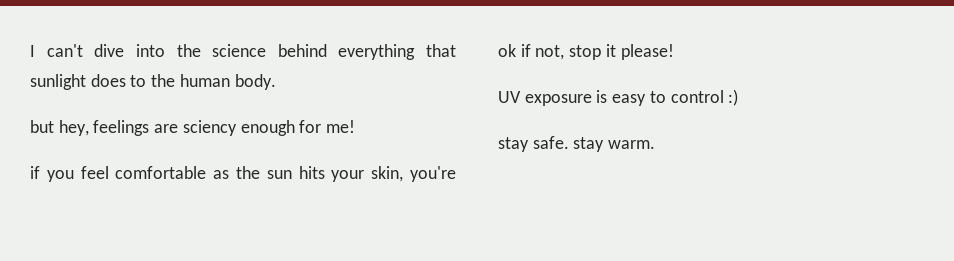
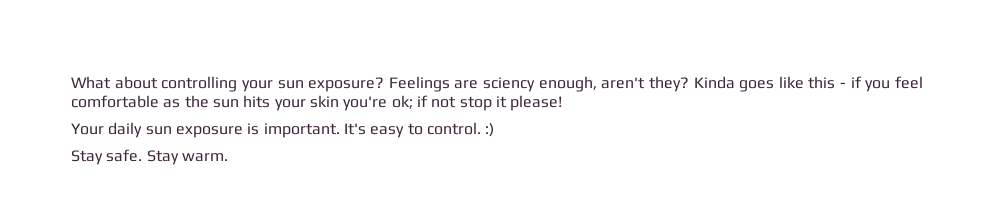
- I can't dive into the science behind everything that sunlight does to the human body.
- but hey, feelings are sciency enough for me!
- if you feel comfortable as the sun hits your skin, you're ok if not, stop it please!
- UV exposure is easy to control :)
+ What about controlling your sun exposure? Feelings are sciency enough, aren't they? Kinda goes like this - if you feel comfortable as the sun hits your skin you're ok; if not stop it please!
+ Your daily sun exposure is important. It's easy to control. :)
- stay safe. stay warm.
+ Stay safe. Stay warm.

